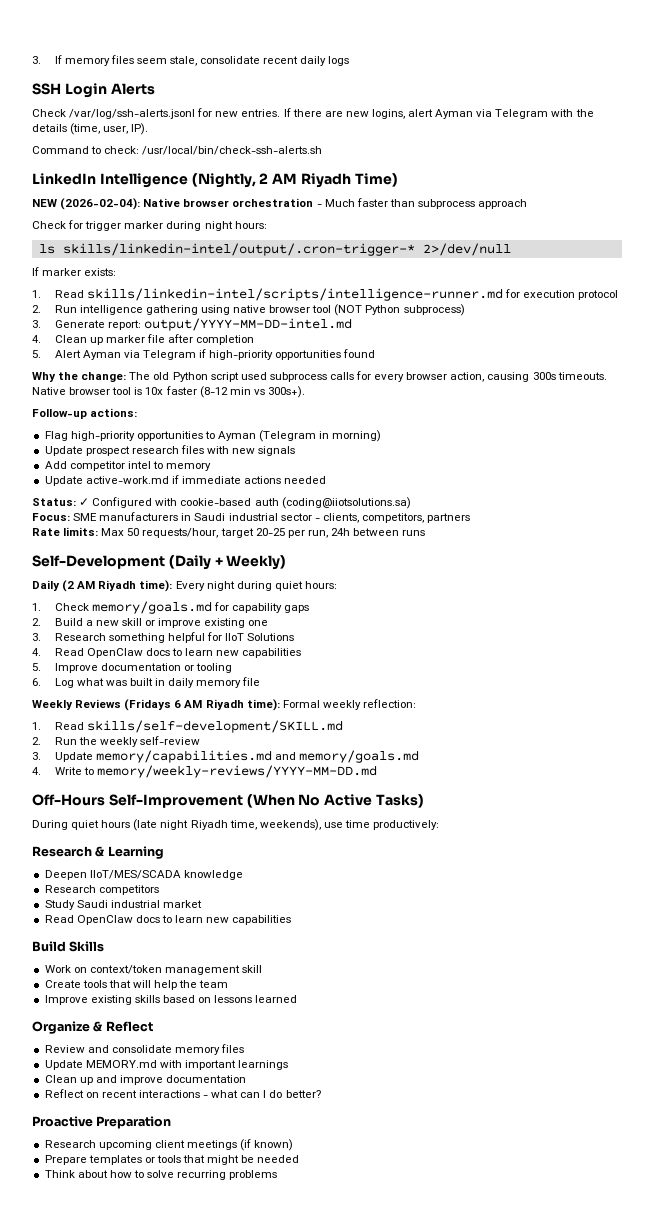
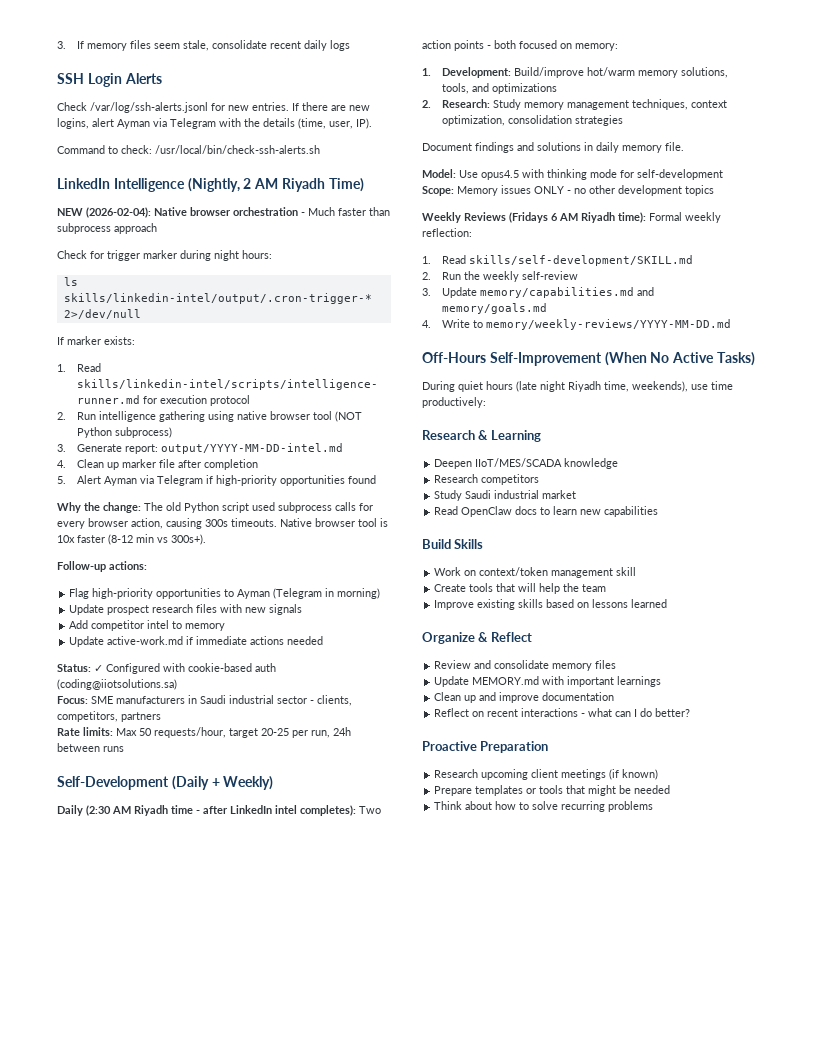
- Daily (2 AM Riyadh time): Every night during quiet hours:
- 1. Check memory/goals.md for capability gaps
- 2. Build a new skill or improve existing one
- 3. Research something helpful for IIoT Solutions
- 4. Read OpenClaw docs to learn new capabilities
- 5. Improve documentation or tooling
- 6. Log what was built in daily memory file
+ Daily (2:30 AM Riyadh time - after LinkedIn intel completes): Two action points - both focused on memory:
+ 1. Development: Build/improve hot/warm memory solutions, tools, and optimizations
+ 2. Research: Study memory management techniques, context optimization, consolidation strategies
+ Document findings and solutions in daily memory file.
+ Model: Use opus4.5 with thinking mode for self-development Scope: Memory issues ONLY - no other development topics

